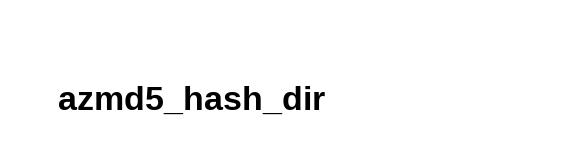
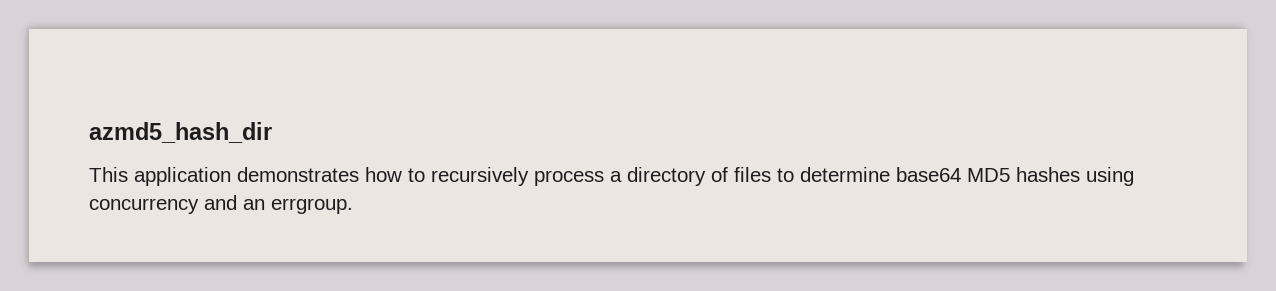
+ This application demonstrates how to recursively process a directory of files to determine base64 MD5 hashes using concurrency and an errgroup.

